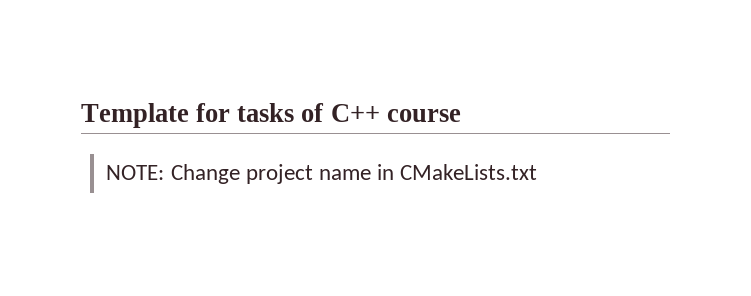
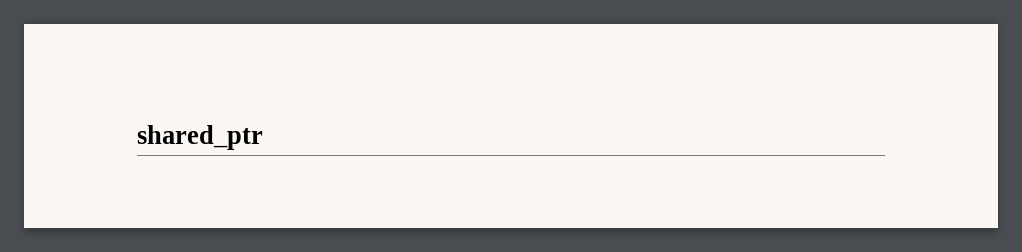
- Template for tasks of C++ course
- NOTE: Change project name in CMakeLists.txt
+ shared_ptr

